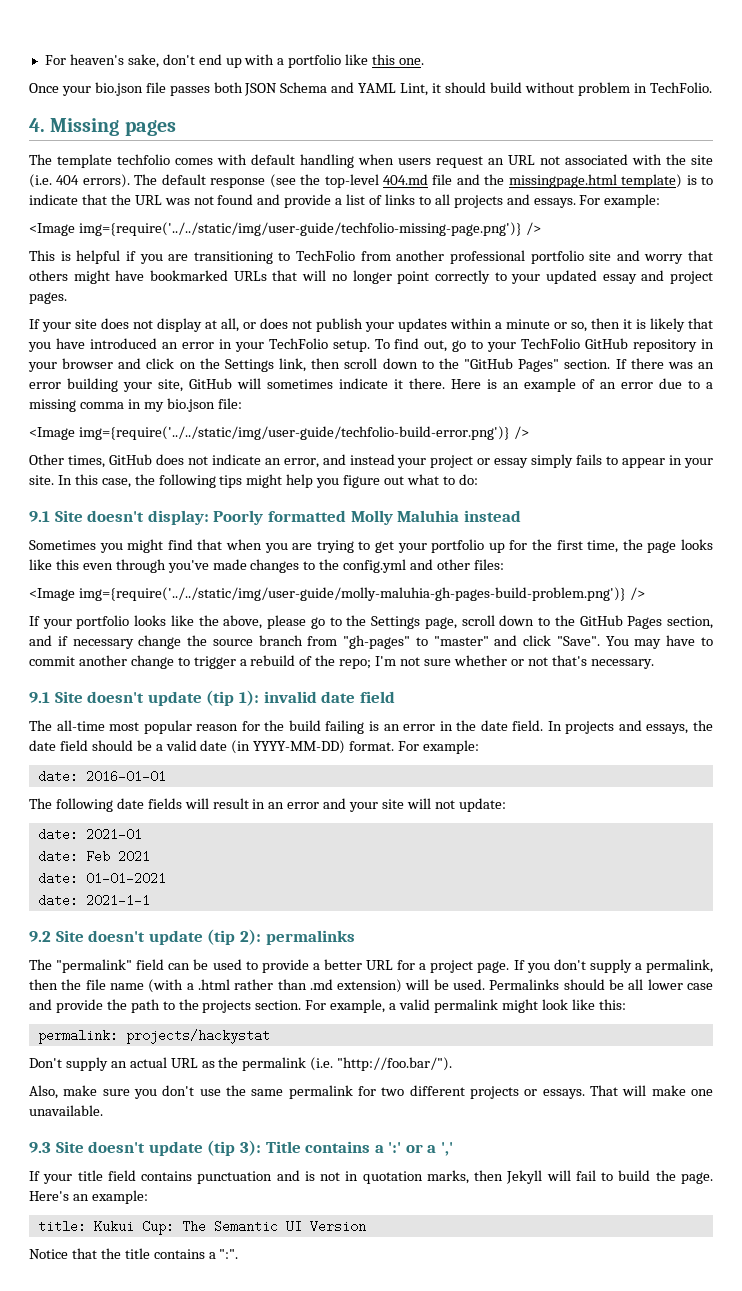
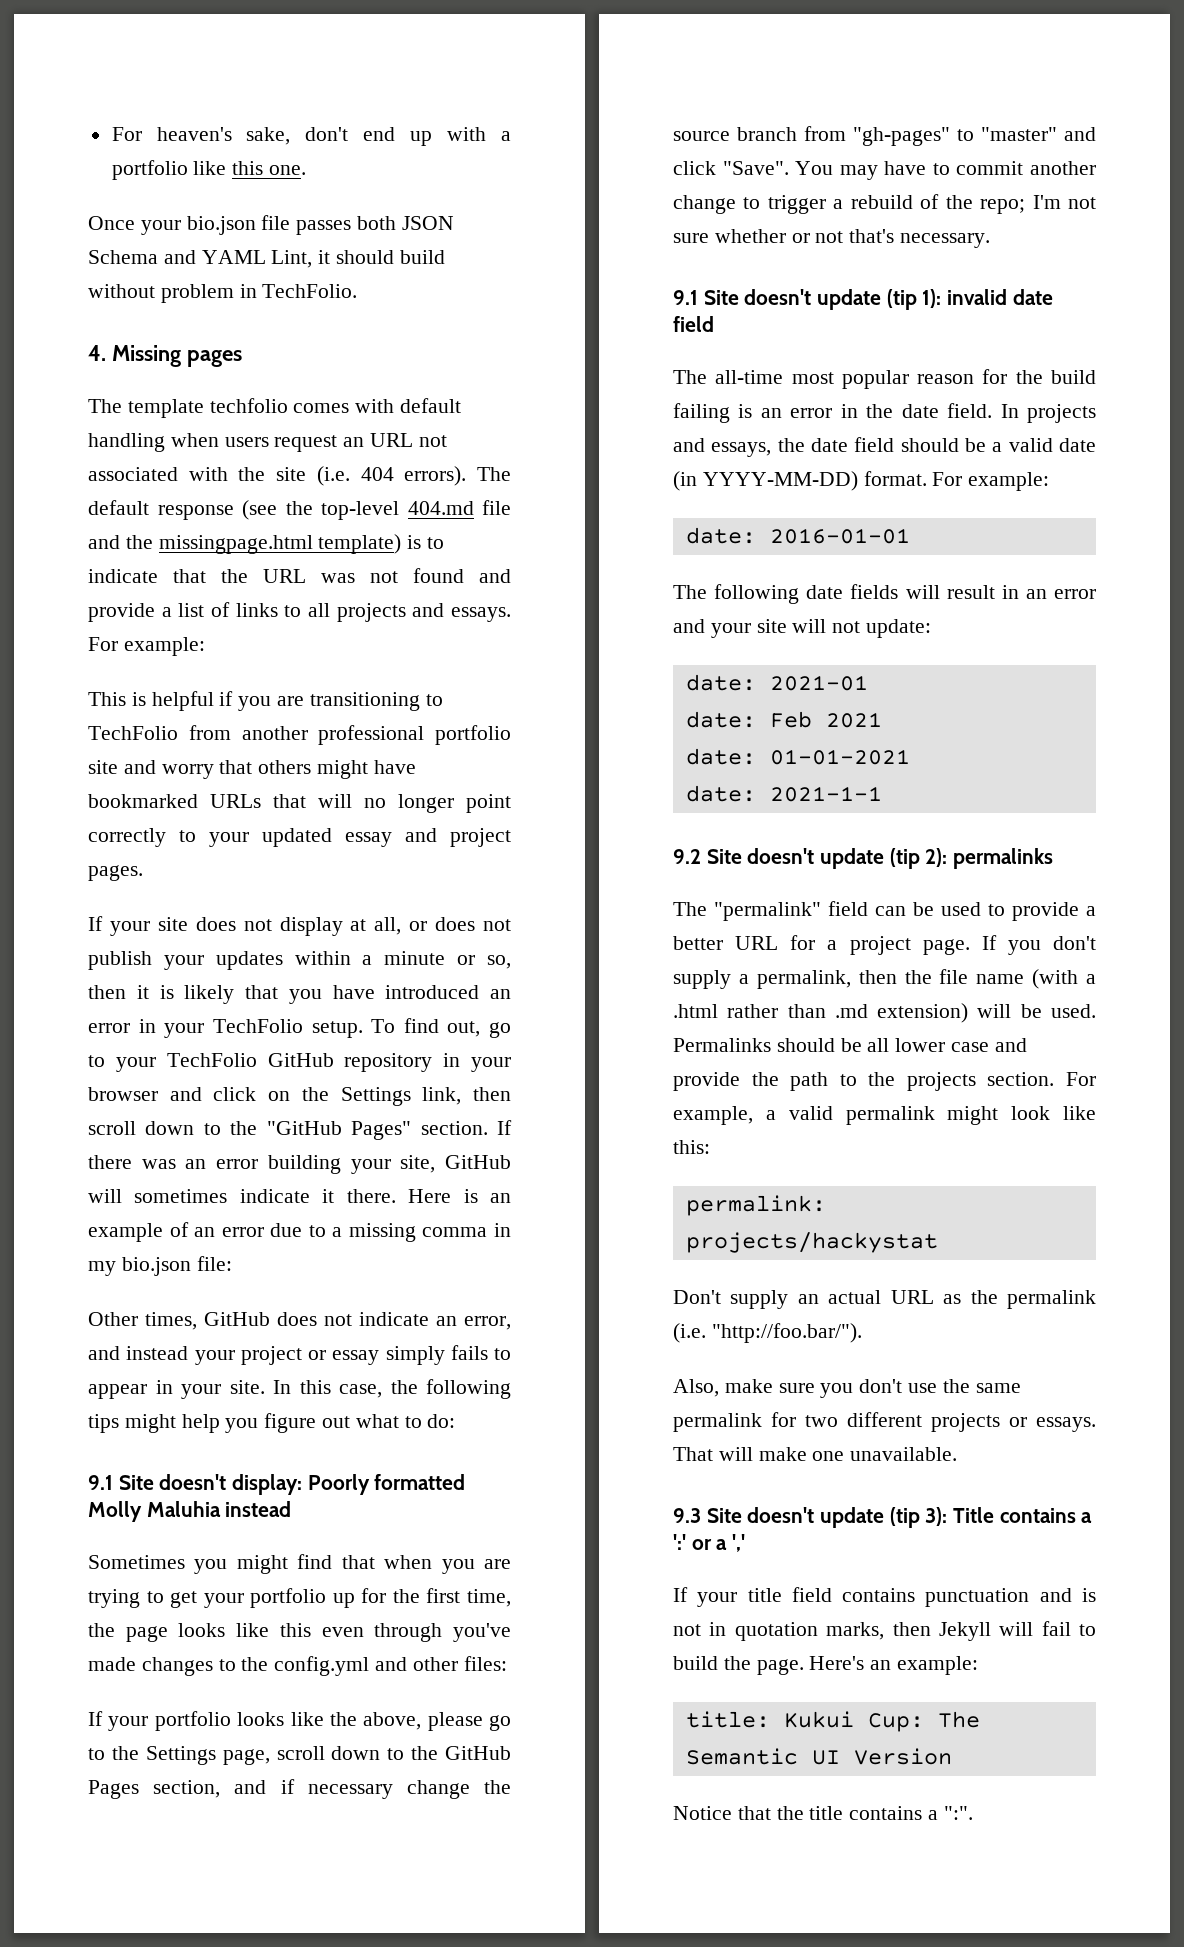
- <Image img={require('../../static/img/user-guide/techfolio-missing-page.png')} />
- <Image img={require('../../static/img/user-guide/techfolio-build-error.png')} />
- <Image img={require('../../static/img/user-guide/molly-maluhia-gh-pages-build-problem.png')} />

